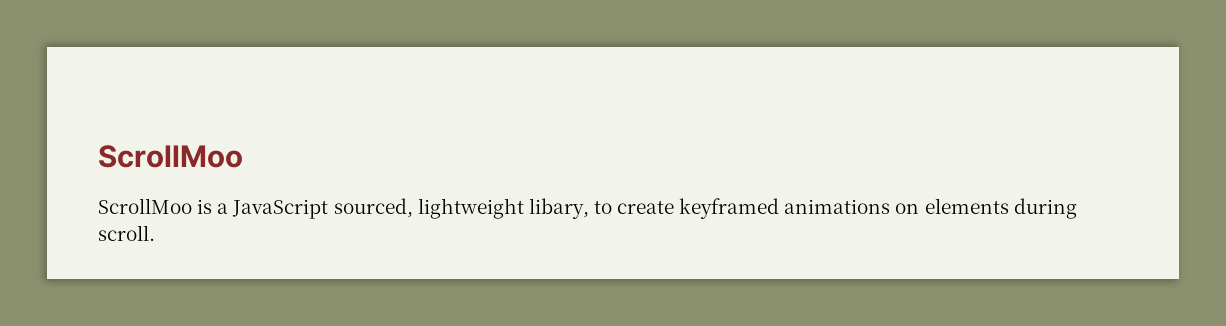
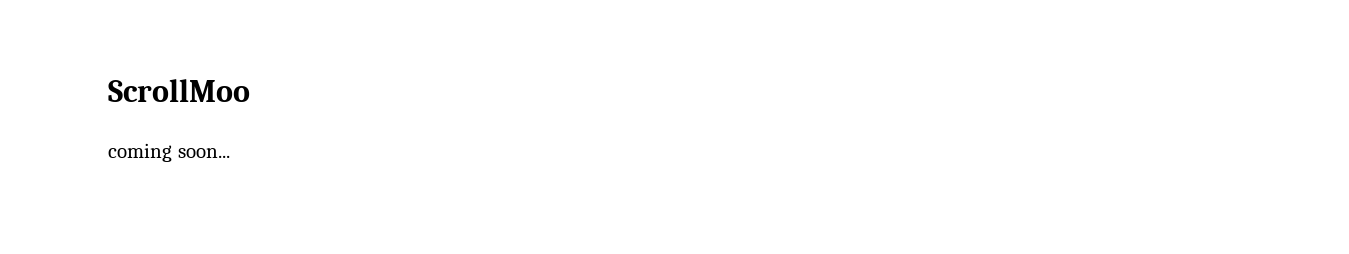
- ScrollMoo is a JavaScript sourced, lightweight libary, to create keyframed animations on elements during scroll.
+ coming soon...

